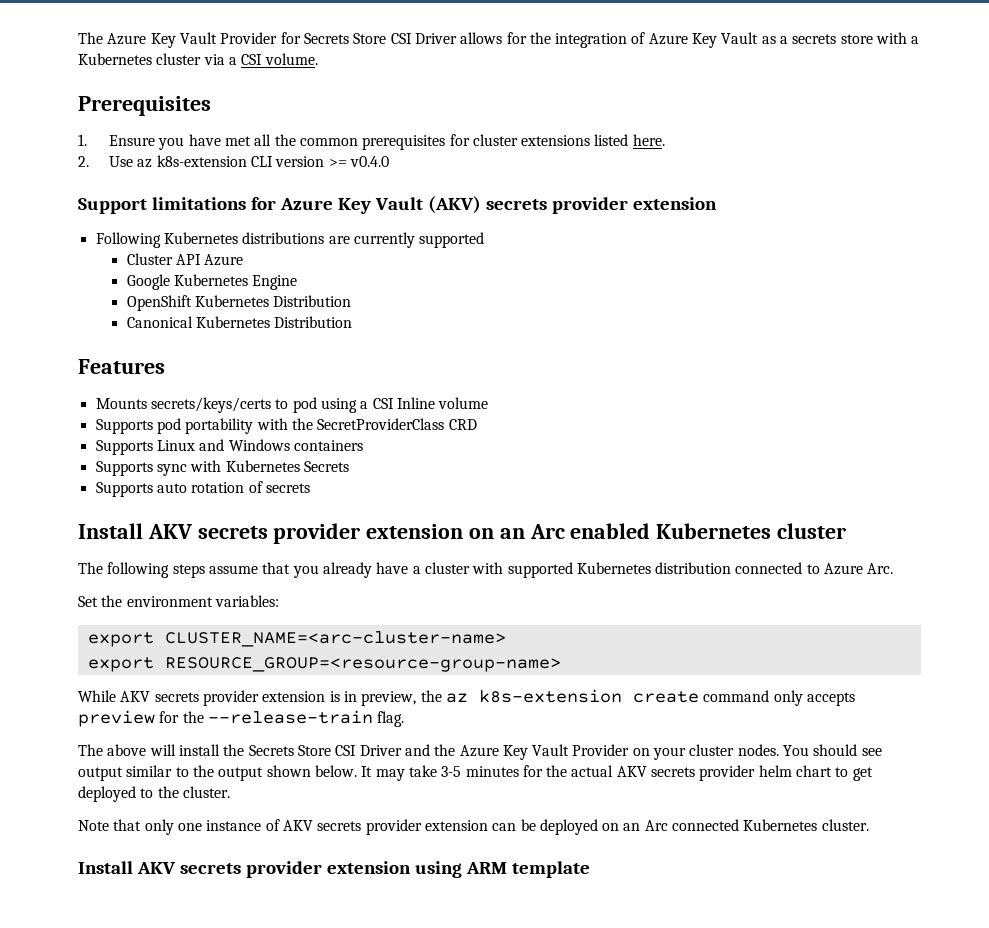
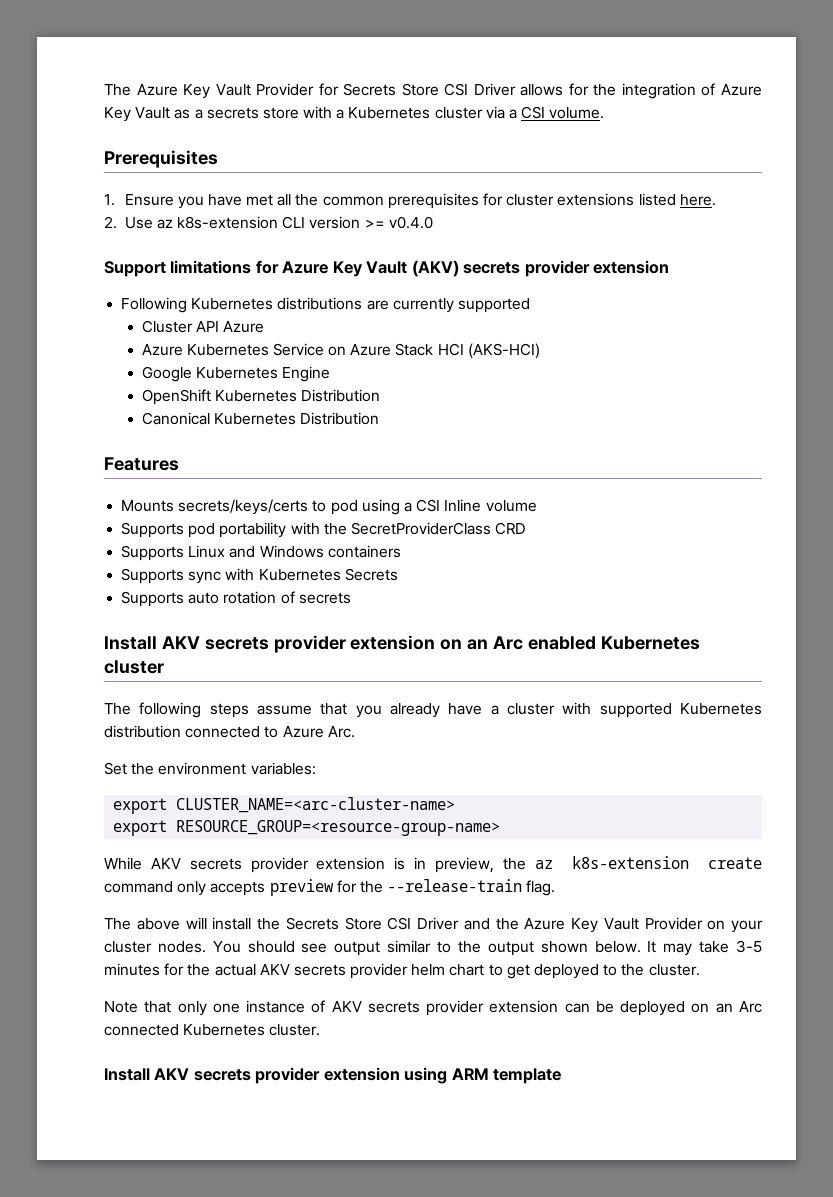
+ Azure Kubernetes Service on Azure Stack HCI (AKS-HCI)

